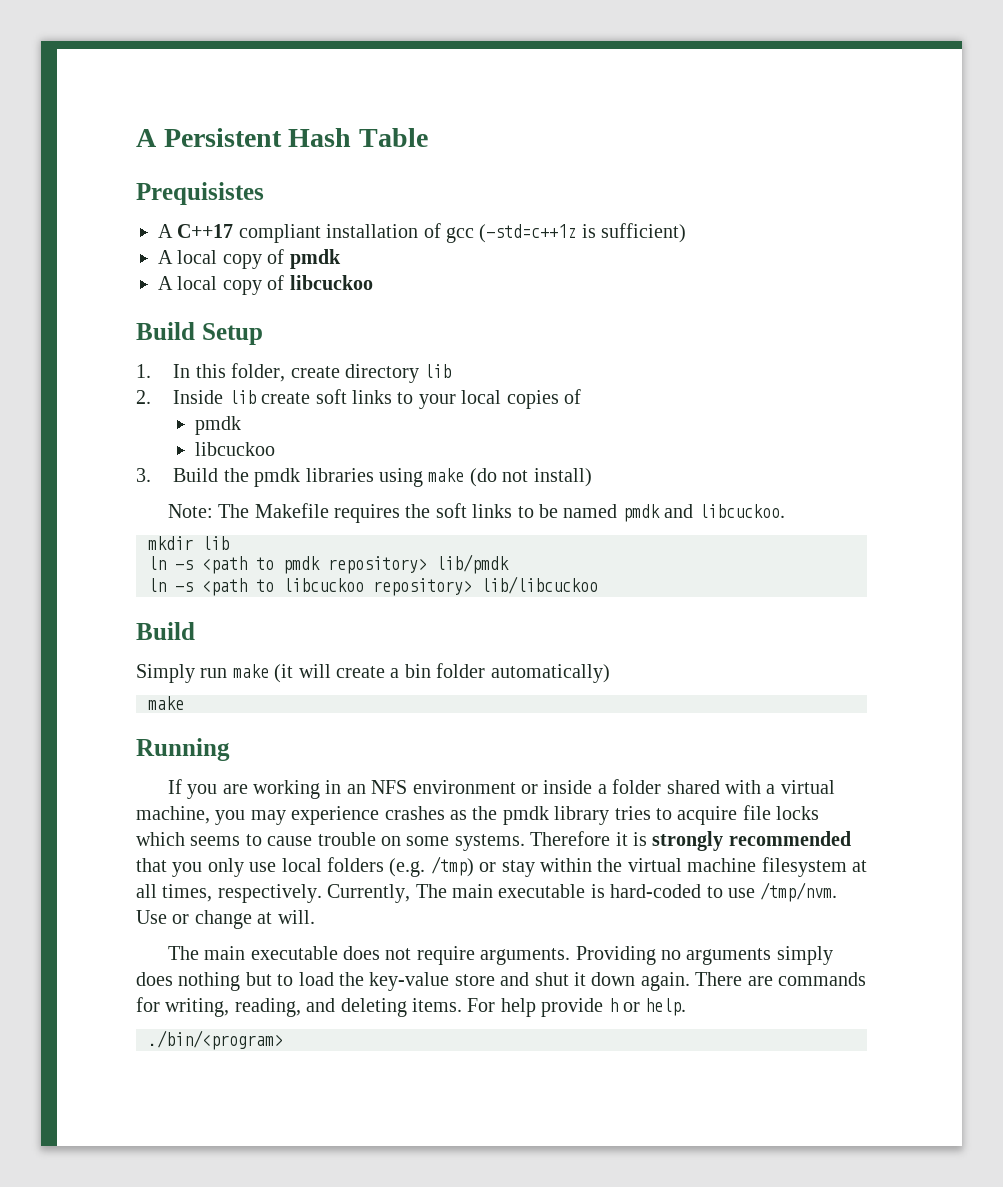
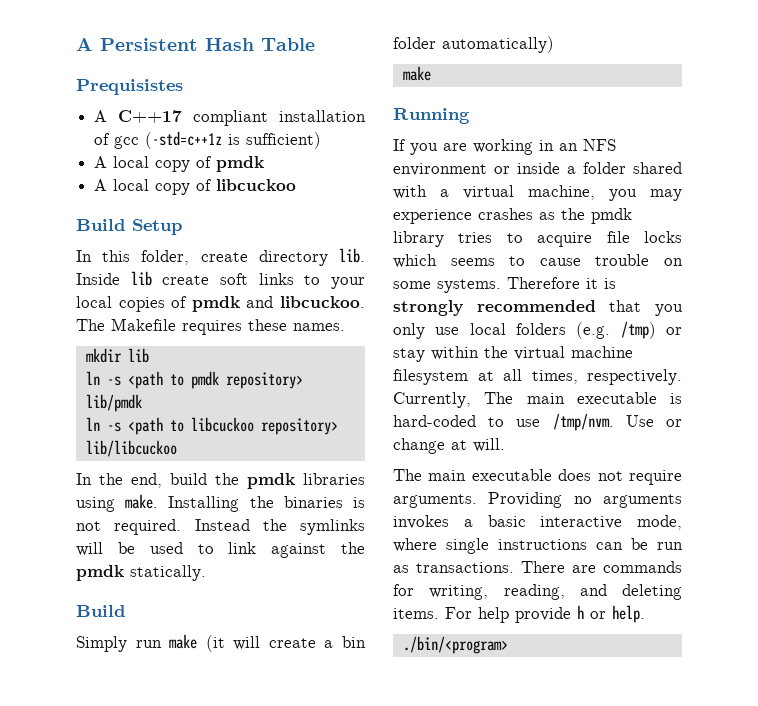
- 1. In this folder, create directory lib
- 2. Inside lib create soft links to your local copies of
- pmdk
- libcuckoo
- 3. Build the pmdk libraries using make (do not install)
- Note: The Makefile requires the soft links to be named pmdk and libcuckoo.
+ In this folder, create directory lib. Inside lib create soft links to your local copies of pmdk and libcuckoo. The Makefile requires these names.
+ In the end, build the pmdk libraries using make. Installing the binaries is not required. Instead the symlinks will be used to link against the pmdk statically.
- Providing no arguments simply does nothing but to load the key-value store and shut it down again.
+ Providing no arguments invokes a basic interactive mode, where single instructions can be run as transactions.

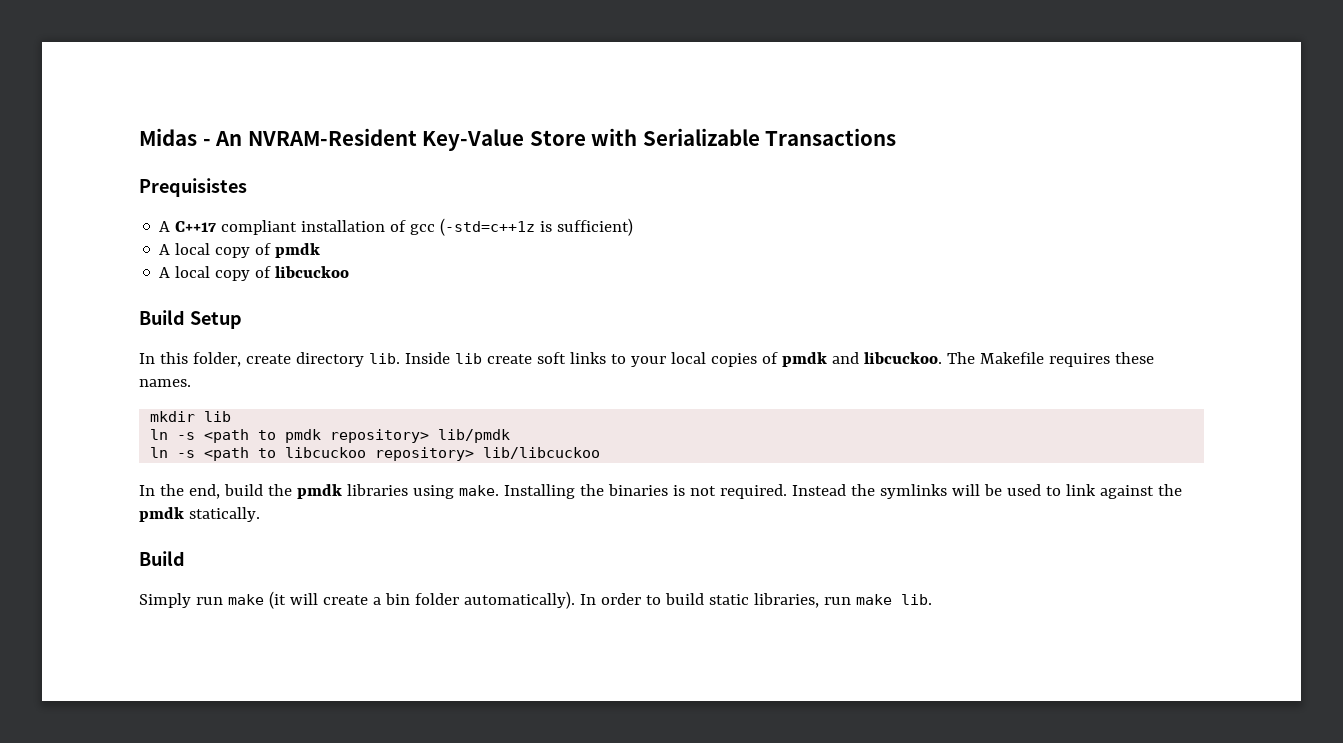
- A Persistent Hash Table
+ Midas - An NVRAM-Resident Key-Value Store with Serializable Transactions
- Simply run make (it will create a bin folder automatically)
- make
- Running
- If you are working in an NFS environment or inside a folder shared with a virtual machine, you may experience crashes as the pmdk library tries to acquire file locks which seems to cause trouble on some systems. Therefore it is strongly recommended that you only use local folders (e.g. /tmp) or stay within the virtual machine filesystem at all times, respectively. Currently, The main executable is hard-coded to use /tmp/nvm. Use or change at will.
- The main executable does not require arguments. Providing no arguments invokes a basic interactive mode, where single instructions can be run as transactions. There are commands for writing, reading, and deleting items. For help provide h or help.
- ./bin/<program>
+ Simply run make (it will create a bin folder automatically). In order to build static libraries, run make lib.

